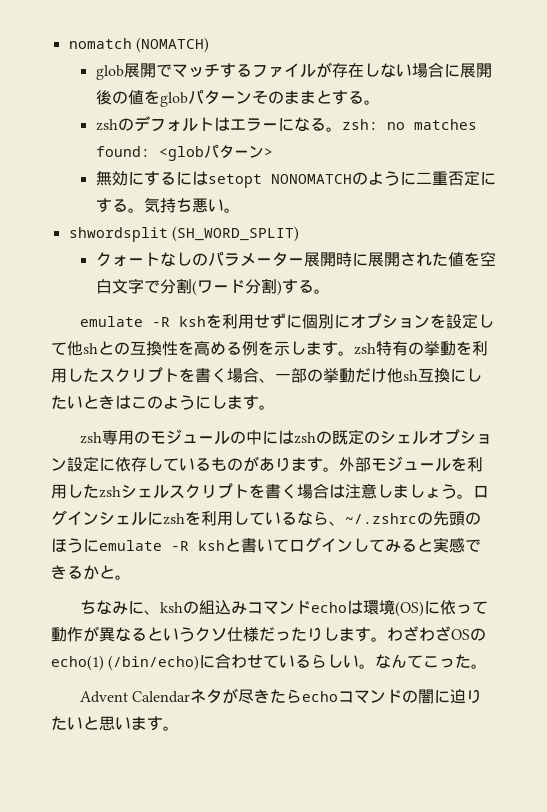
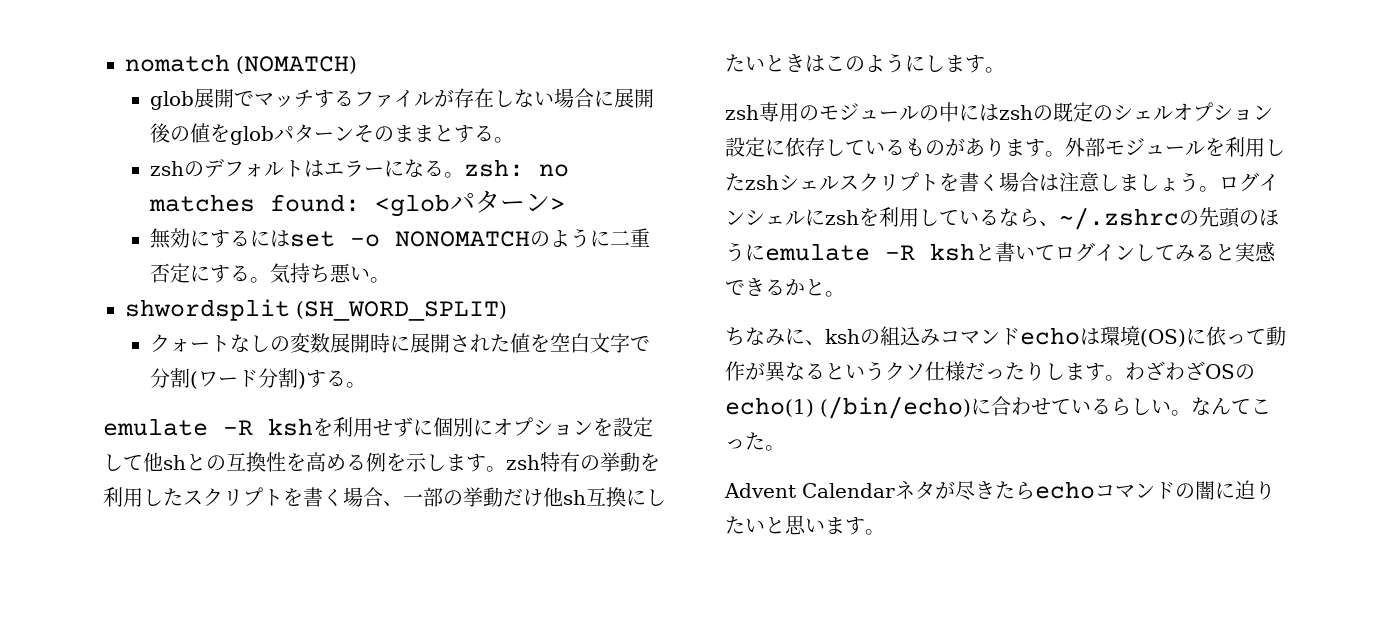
- 無効にするにはsetopt NONOMATCHのように二重否定にする。
+ 無効にするにはset -o NONOMATCHのように二重否定にする。
- クォートなしのパラメーター展開時に展開された値を空白文字で分割(ワード分割)する。
+ クォートなしの変数展開時に展開された値を空白文字で分割(ワード分割)する。

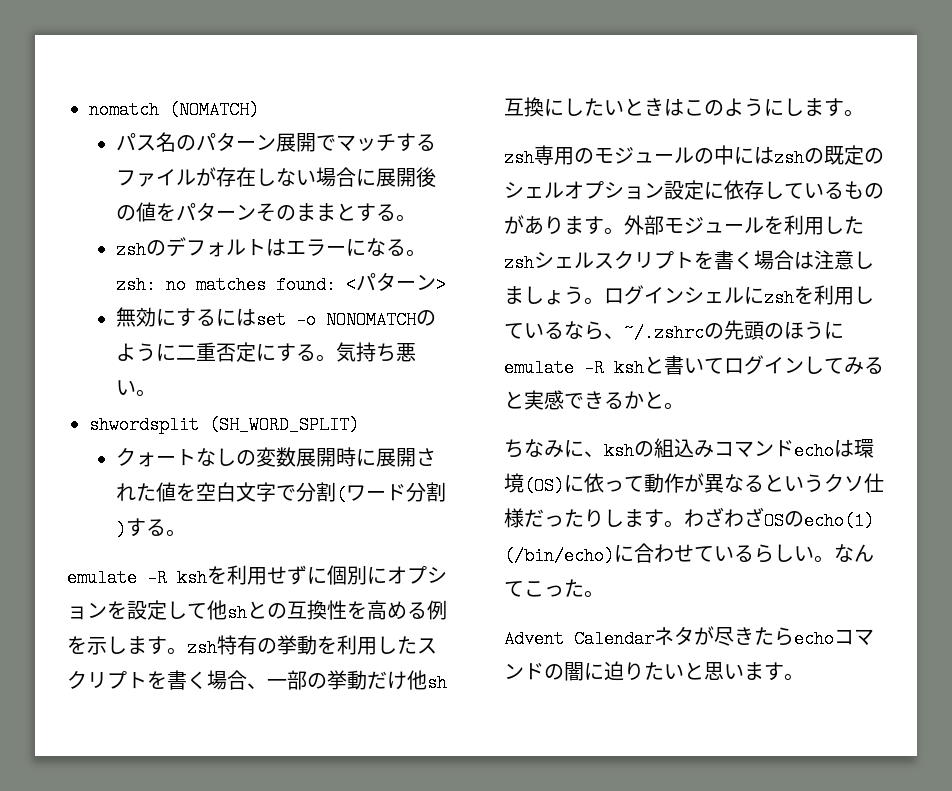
- glob展開でマッチするファイルが存在しない場合に展開後の値をglobパターンそのままとする。
+ パス名のパターン展開でマッチするファイルが存在しない場合に展開後の値をパターンそのままとする。
- zshのデフォルトはエラーになる。zsh: no matches found: <globパターン>
+ zshのデフォルトはエラーになる。zsh: no matches found: <パターン>

